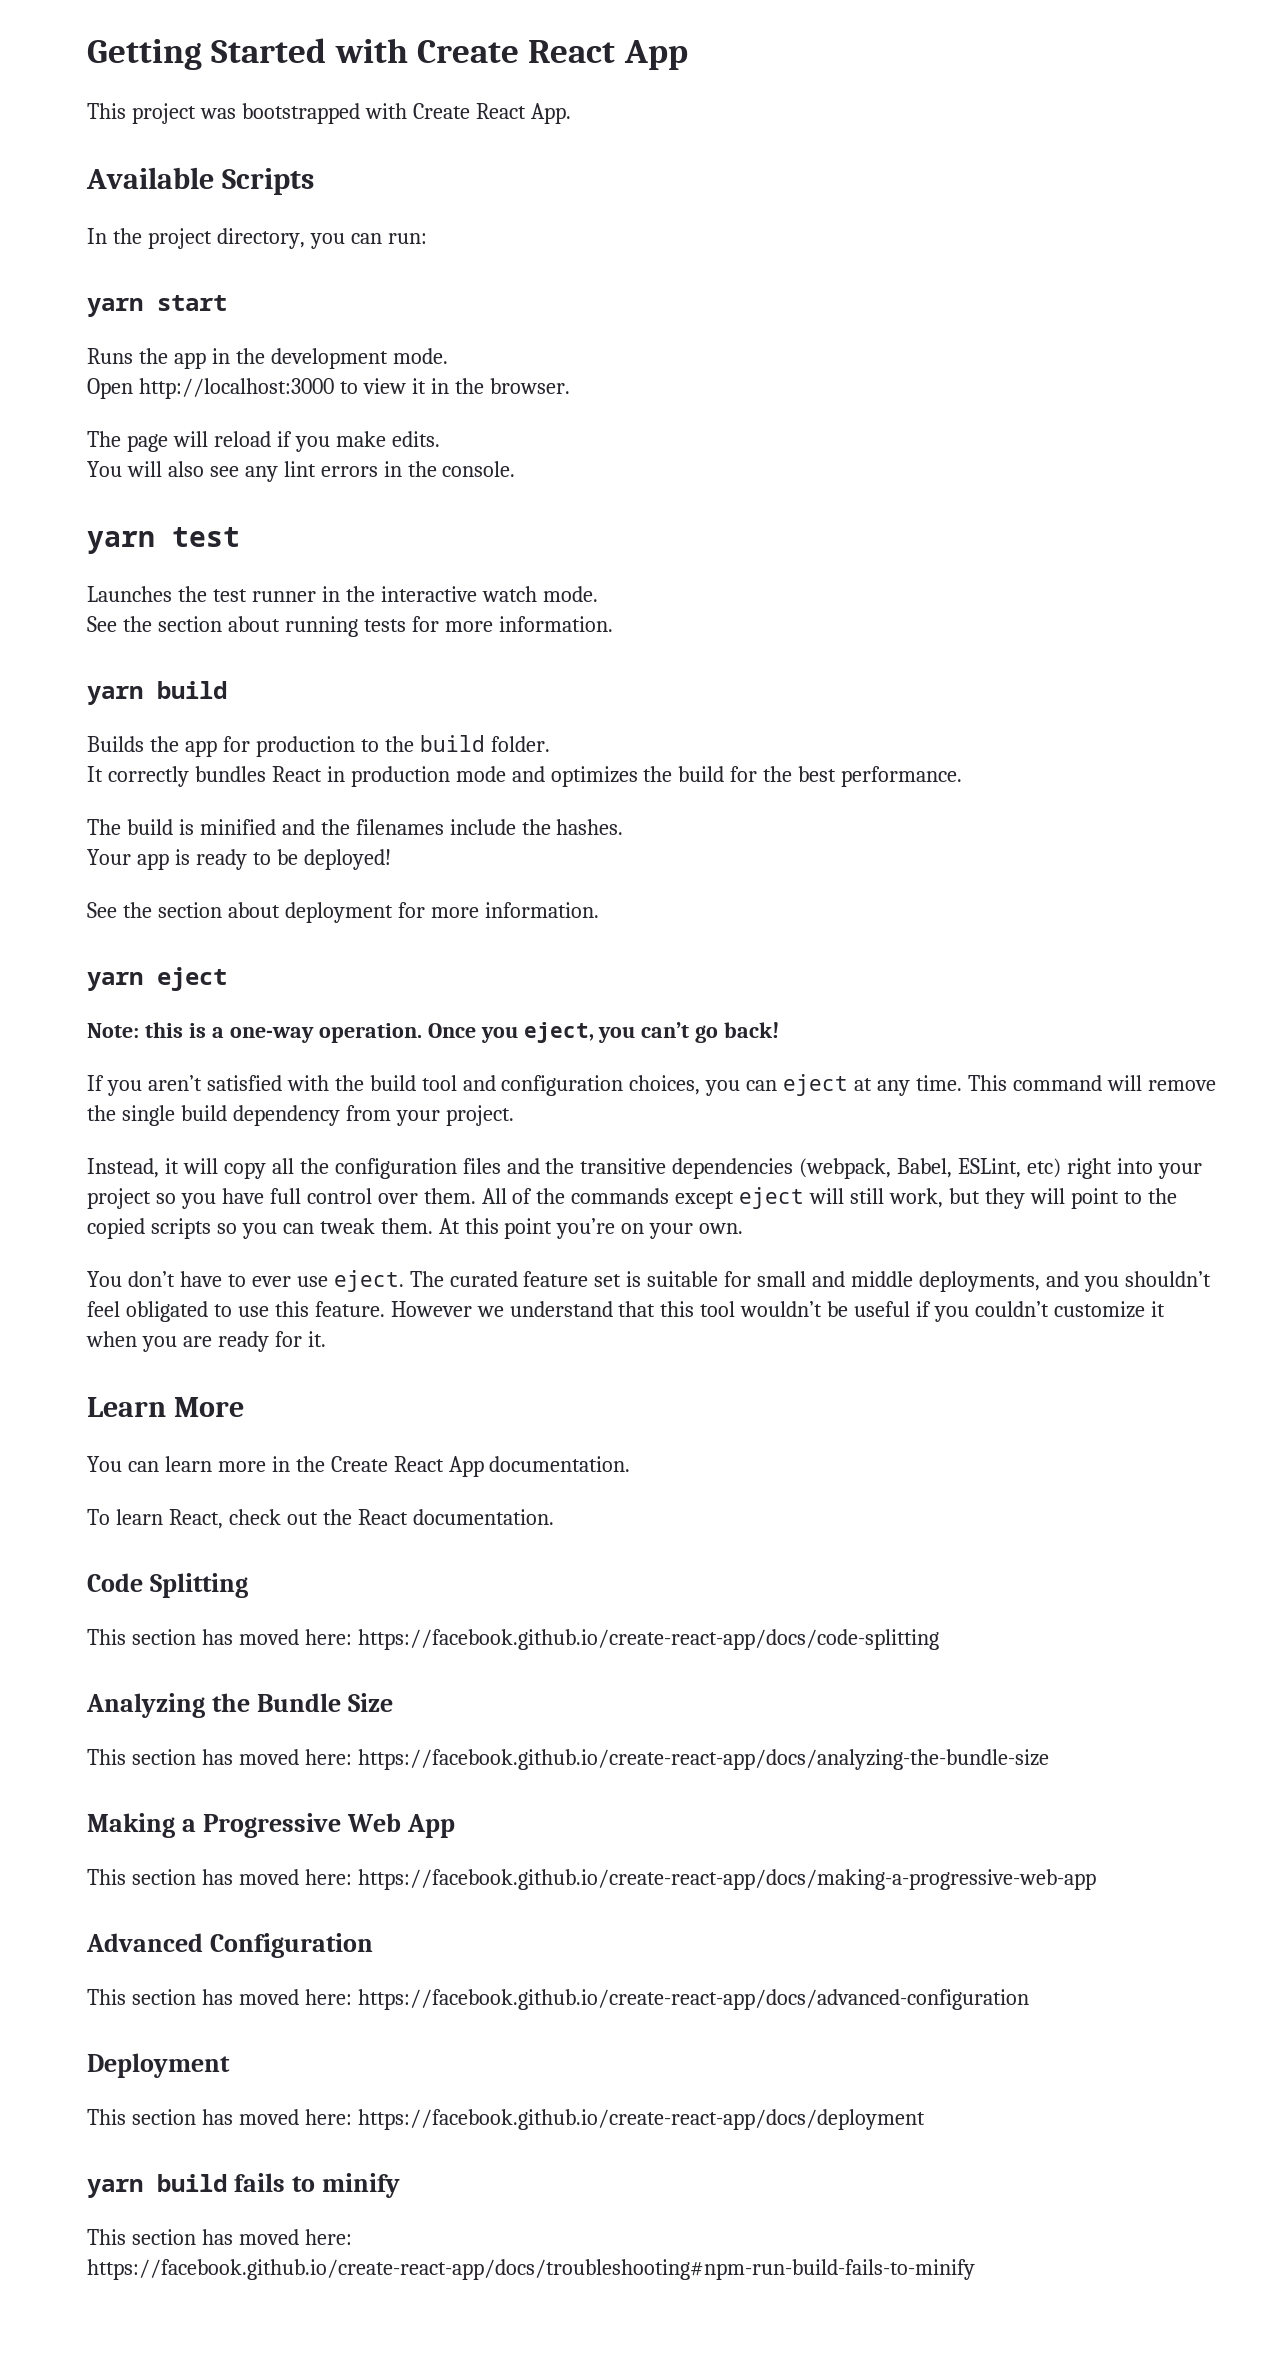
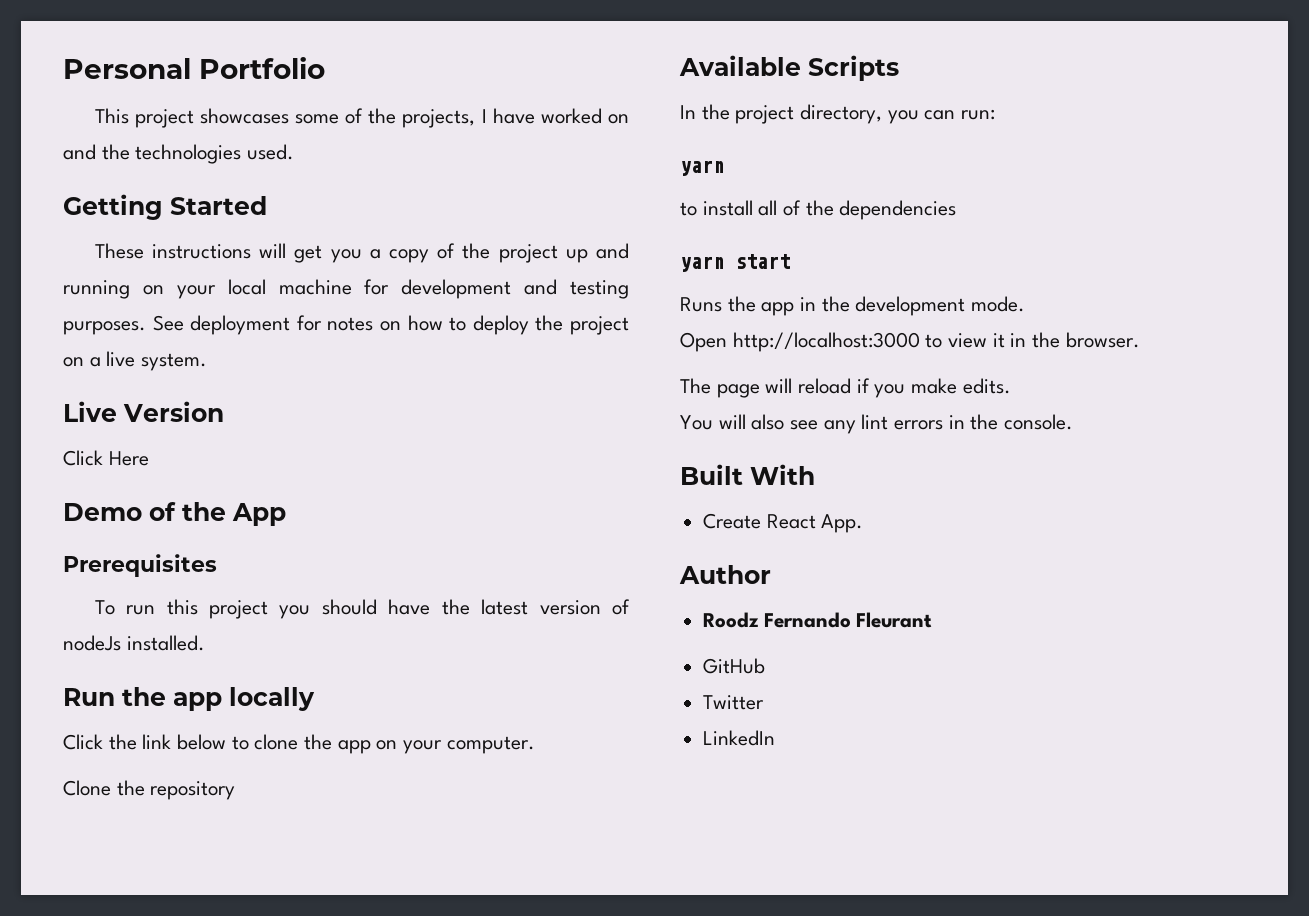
- Getting Started with Create React App
- This project was bootstrapped with Create React App.
+ Personal Portfolio
+ This project showcases some of the projects, I have worked on and the technologies used.
+ Getting Started
+ These instructions will get you a copy of the project up and running on your local machine for development and testing purposes. See deployment for notes on how to deploy the project on a live system.
+ Live Version
+ Click Here
+ Demo of the App
+ Prerequisites
+ To run this project you should have the latest version of nodeJs installed.
+ Run the app locally
+ Click the link below to clone the app on your computer.
+ Clone the repository
  In the project directory, you can run:
+ yarn
+ to install all of the dependencies
- yarn test
- Launches the test runner in the interactive watch mode.
- See the section about running tests for more information.
- yarn build
- Builds the app for production to the build folder.
- It correctly bundles React in production mode and optimizes the build for the best performance.
- The build is minified and the filenames include the hashes.
- Your app is ready to be deployed!
- See the section about deployment for more information.
- yarn eject
- Note: this is a one-way operation. Once you eject, you can’t go back!
- If you aren’t satisfied with the build tool and configuration choices, you can eject at any time. This command will remove the single build dependency from your project.
- Instead, it will copy all the configuration files and the transitive dependencies (webpack, Babel, ESLint, etc) right into your project so you have full control over them. All of the commands except eject will still work, but they will point to the copied scripts so you can tweak them. At this point you’re on your own.
- You don’t have to ever use eject. The curated feature set is suitable for small and middle deployments, and you shouldn’t feel obligated to use this feature. However we understand that this tool wouldn’t be useful if you couldn’t customize it when you are ready for it.
- Learn More
- You can learn more in the Create React App documentation.
- To learn React, check out the React documentation.
- Code Splitting
- This section has moved here: https://facebook.github.io/create-react-app/docs/code-splitting
- Analyzing the Bundle Size
- This section has moved here: https://facebook.github.io/create-react-app/docs/analyzing-the-bundle-size
- Making a Progressive Web App
- This section has moved here: https://facebook.github.io/create-react-app/docs/making-a-progressive-web-app
- Advanced Configuration
- This section has moved here: https://facebook.github.io/create-react-app/docs/advanced-configuration
- Deployment
- This section has moved here: https://facebook.github.io/create-react-app/docs/deployment
- yarn build fails to minify
- This section has moved here: https://facebook.github.io/create-react-app/docs/troubleshooting#npm-run-build-fails-to-minify
+ Built With
+ Create React App.
+ Author
+ Roodz Fernando Fleurant
+ GitHub
+ Twitter
+ LinkedIn

